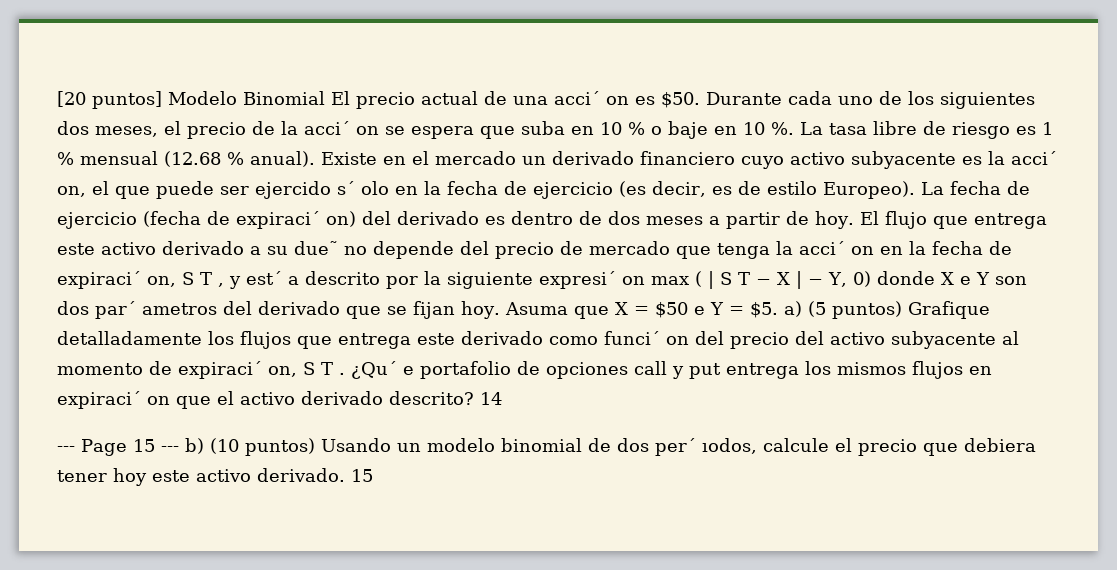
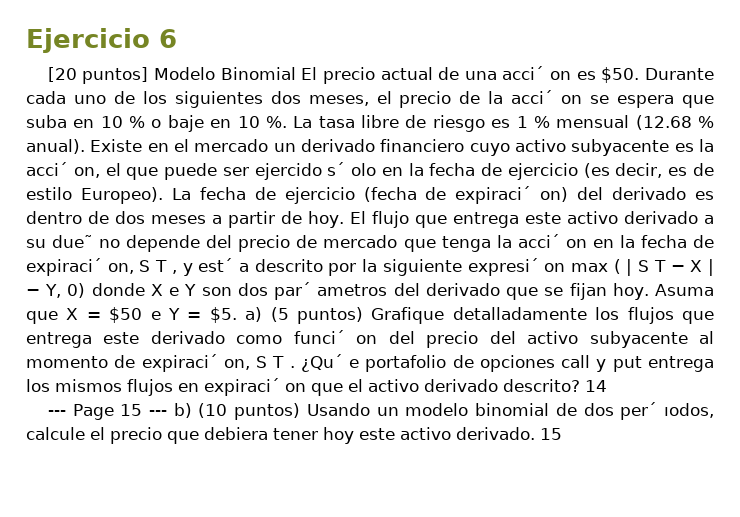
+ Ejercicio 6

